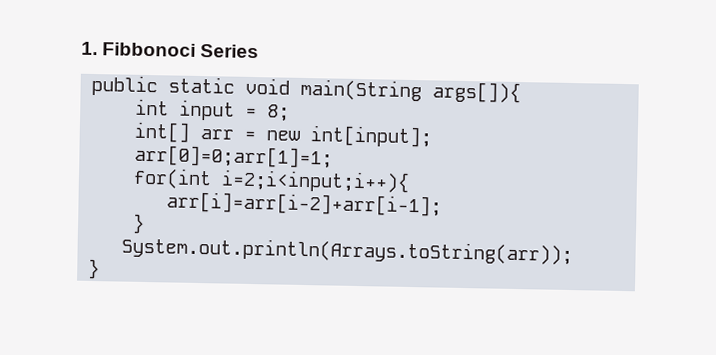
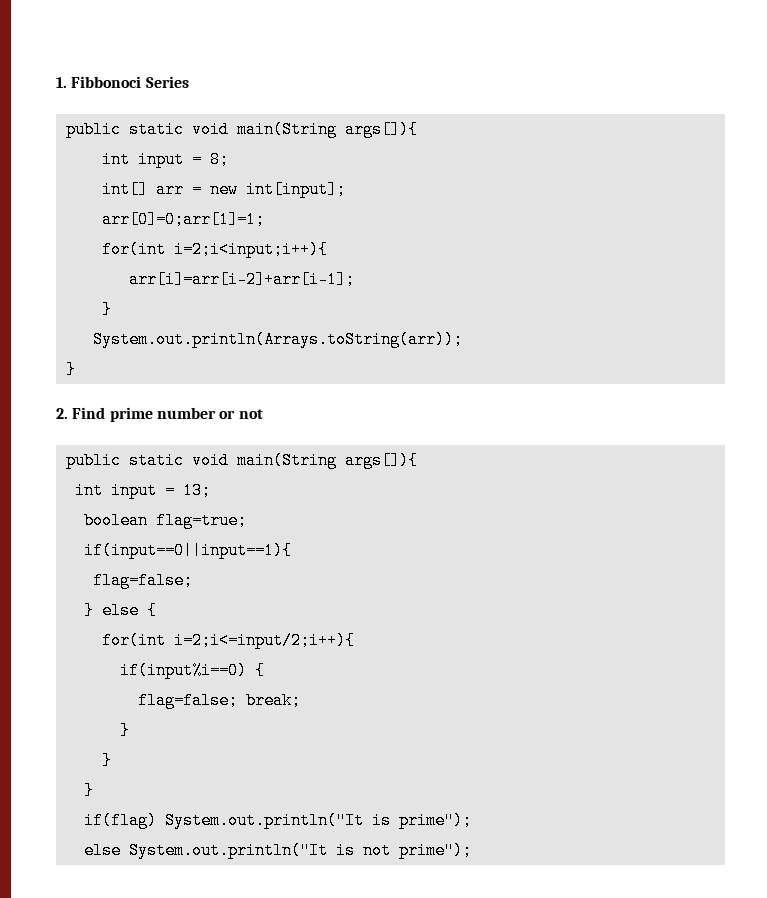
+ 2. Find prime number or not
+ public static void main(String args[]){
+ int input = 13;
+ boolean flag=true;
+ if(input==0||input==1){
+ flag=false;
+ } else {
+ for(int i=2;i<=input/2;i++){
+ if(input%i==0) {
+ flag=false; break;
+ }
+ }
+ }
+ if(flag) System.out.println("It is prime");
+ else System.out.println("It is not prime");

